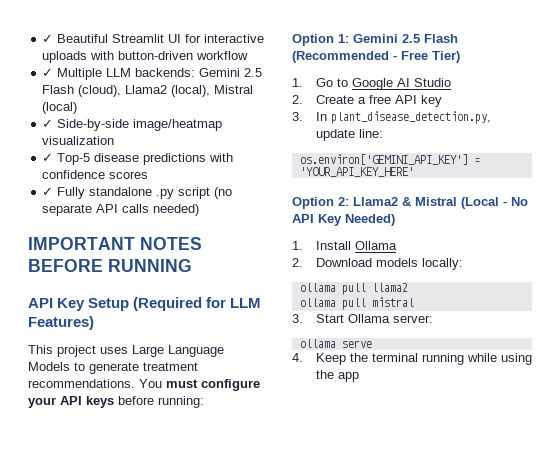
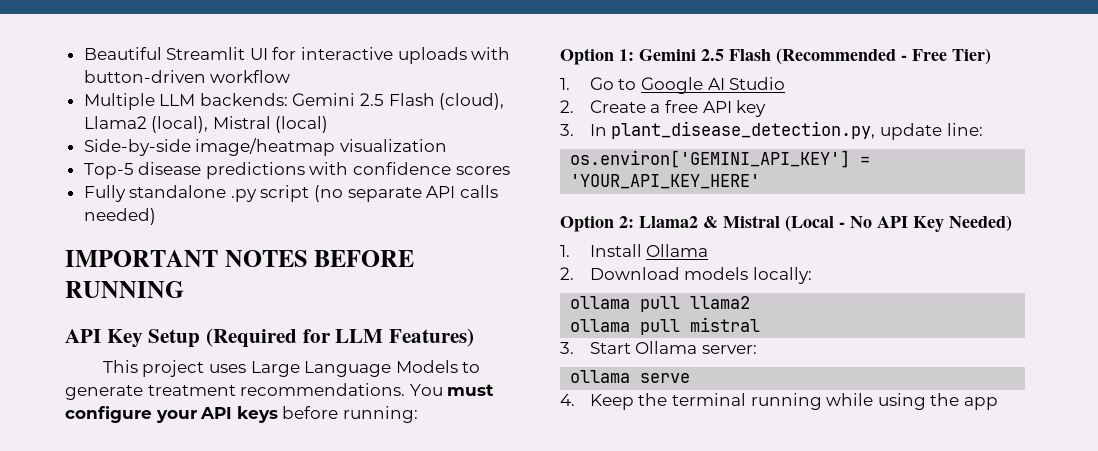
- ✓ Beautiful Streamlit UI for interactive uploads with button-driven workflow
+ Beautiful Streamlit UI for interactive uploads with button-driven workflow
- ✓ Multiple LLM backends: Gemini 2.5 Flash (cloud), Llama2 (local), Mistral (local)
+ Multiple LLM backends: Gemini 2.5 Flash (cloud), Llama2 (local), Mistral (local)
- ✓ Side-by-side image/heatmap visualization
+ Side-by-side image/heatmap visualization
- ✓ Top-5 disease predictions with confidence scores
+ Top-5 disease predictions with confidence scores
- ✓ Fully standalone .py script (no separate API calls needed)
+ Fully standalone .py script (no separate API calls needed)

